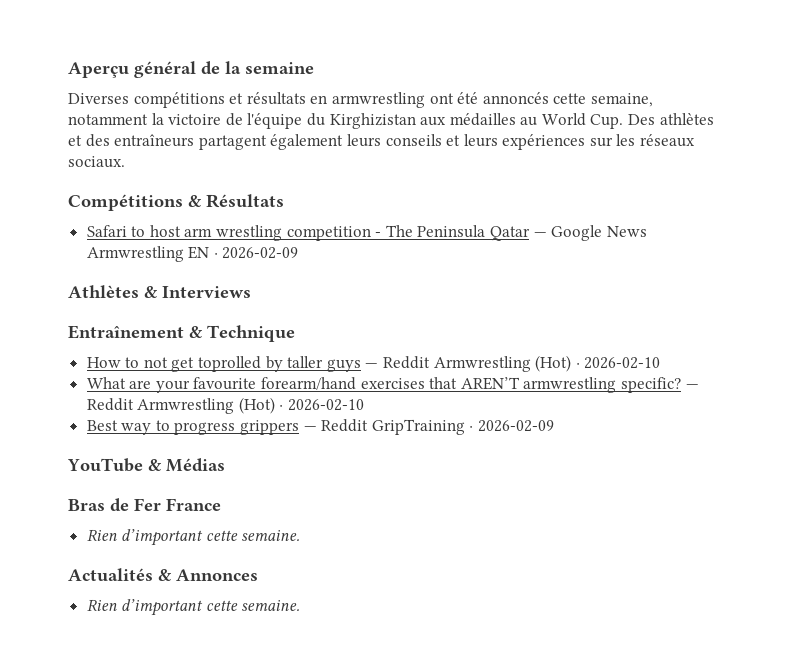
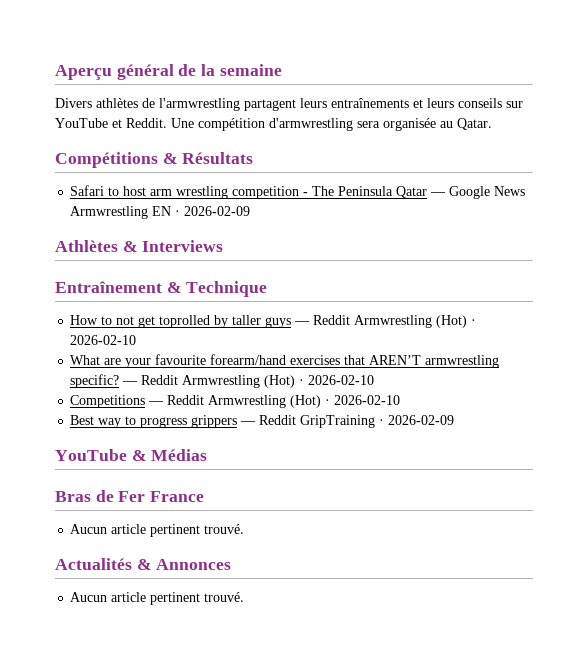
- Diverses compétitions et résultats en armwrestling ont été annoncés cette semaine, notamment la victoire de l'équipe du Kirghizistan aux médailles au World Cup. Des athlètes et des entraîneurs partagent également leurs conseils et leurs expériences sur les réseaux sociaux.
+ Divers athlètes de l'armwrestling partagent leurs entraînements et leurs conseils sur YouTube et Reddit. Une compétition d'armwrestling sera organisée au Qatar.
+ Competitions — Reddit Armwrestling (Hot) · 2026-02-10
  Bras de Fer France
- Rien d’important cette semaine.
+ Aucun article pertinent trouvé.
  Actualités & Annonces
- Rien d’important cette semaine.
+ Aucun article pertinent trouvé.

